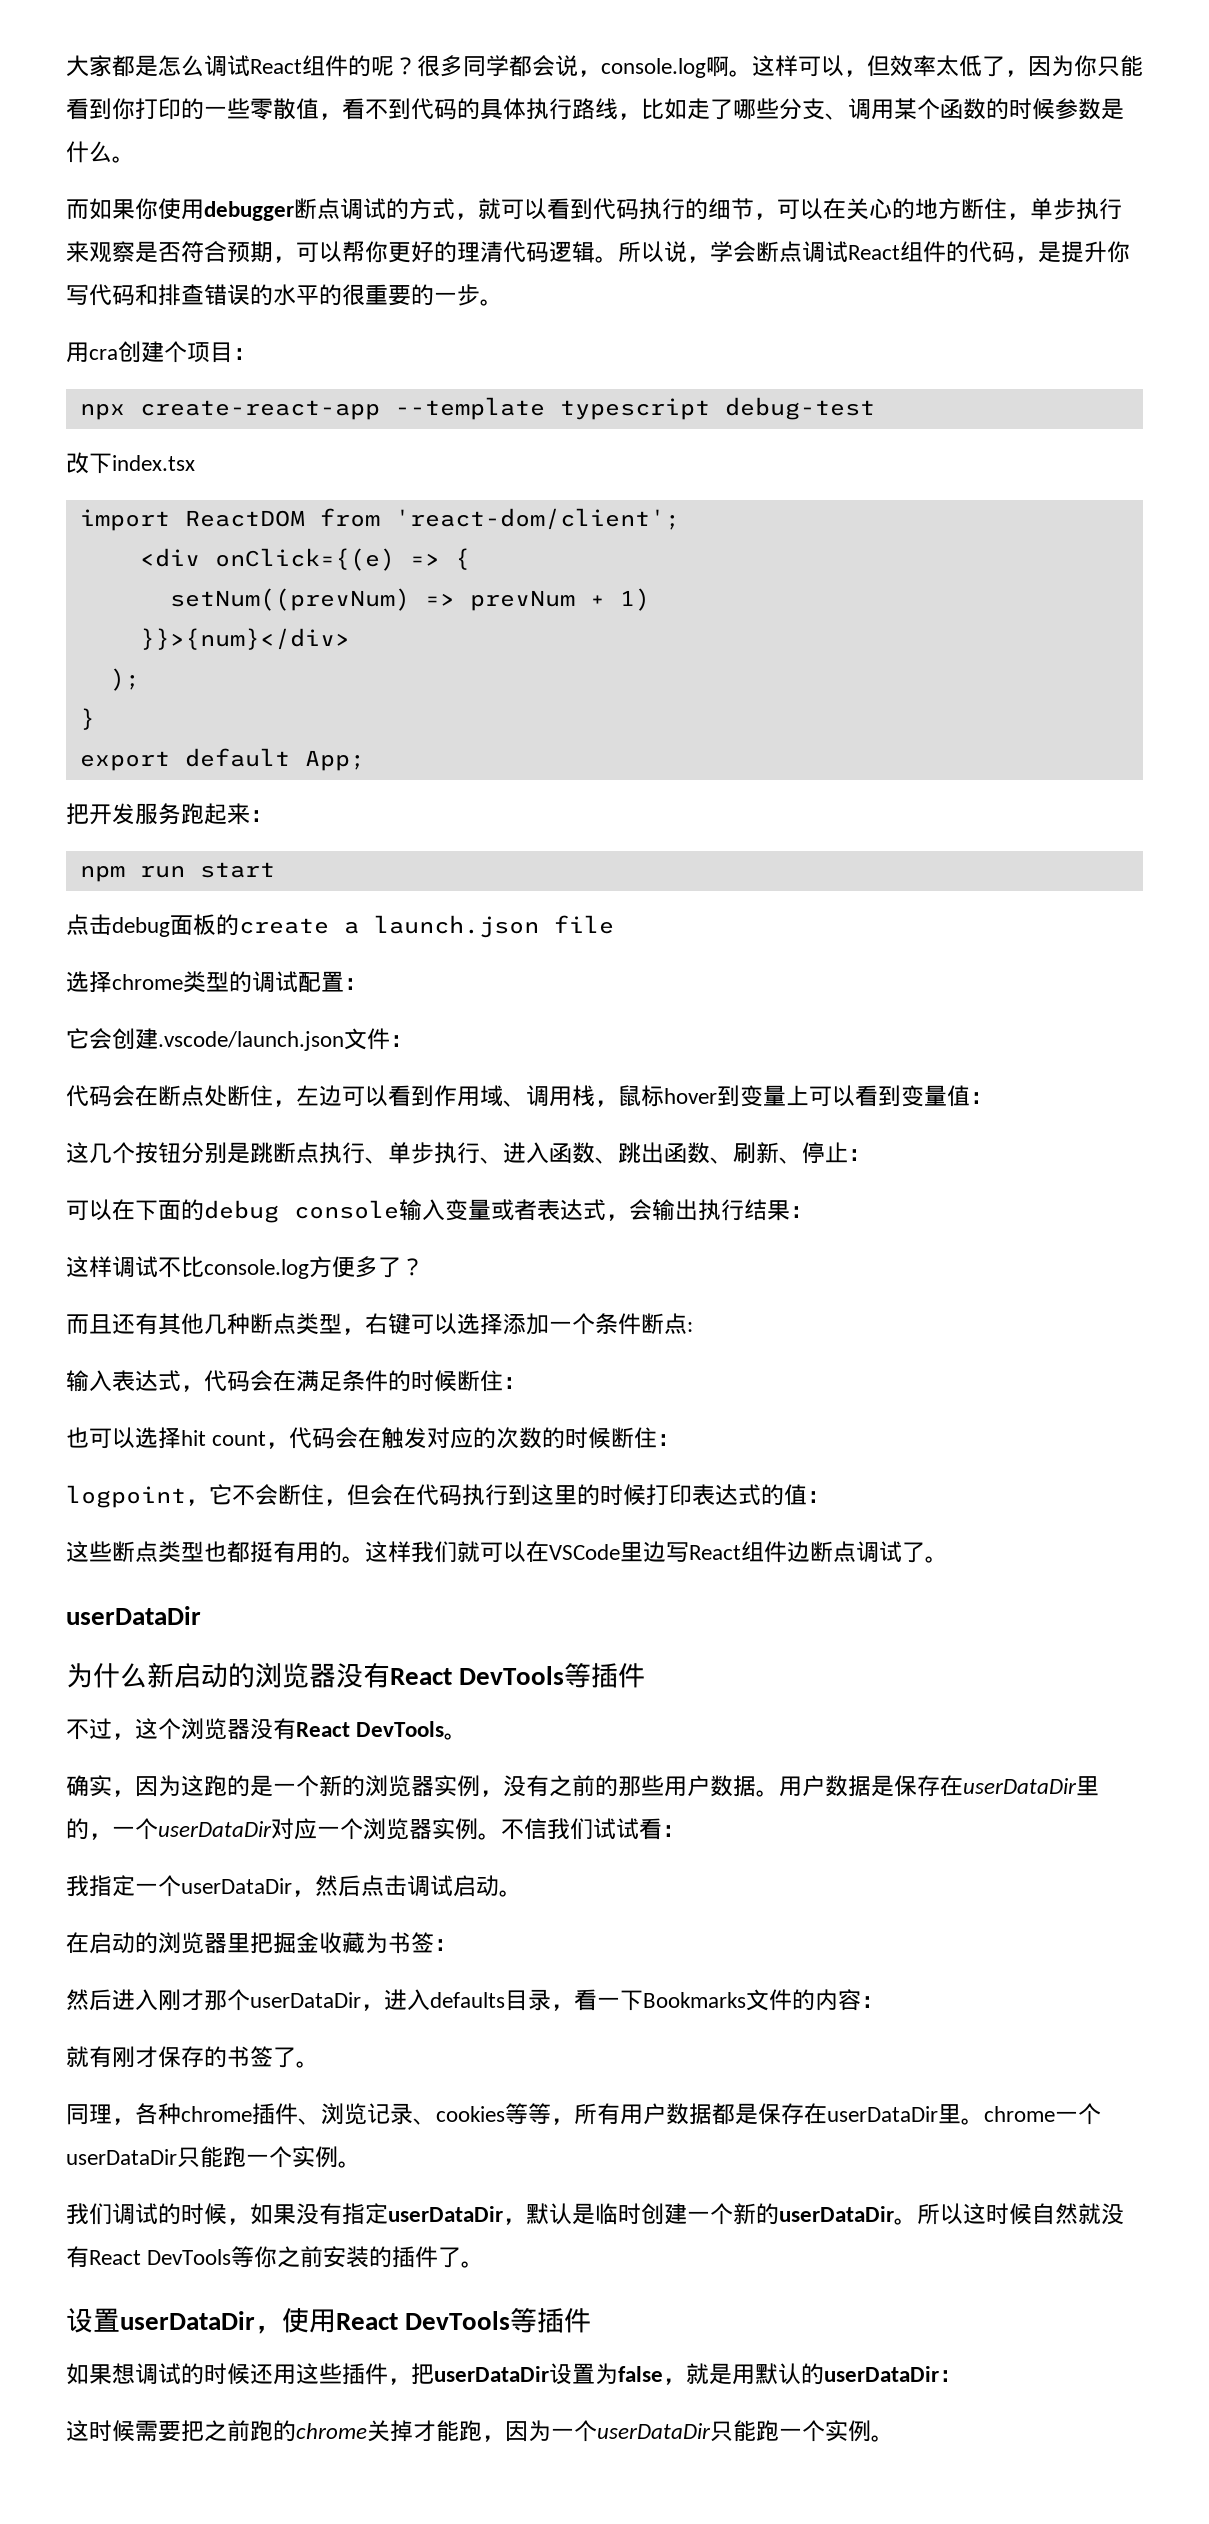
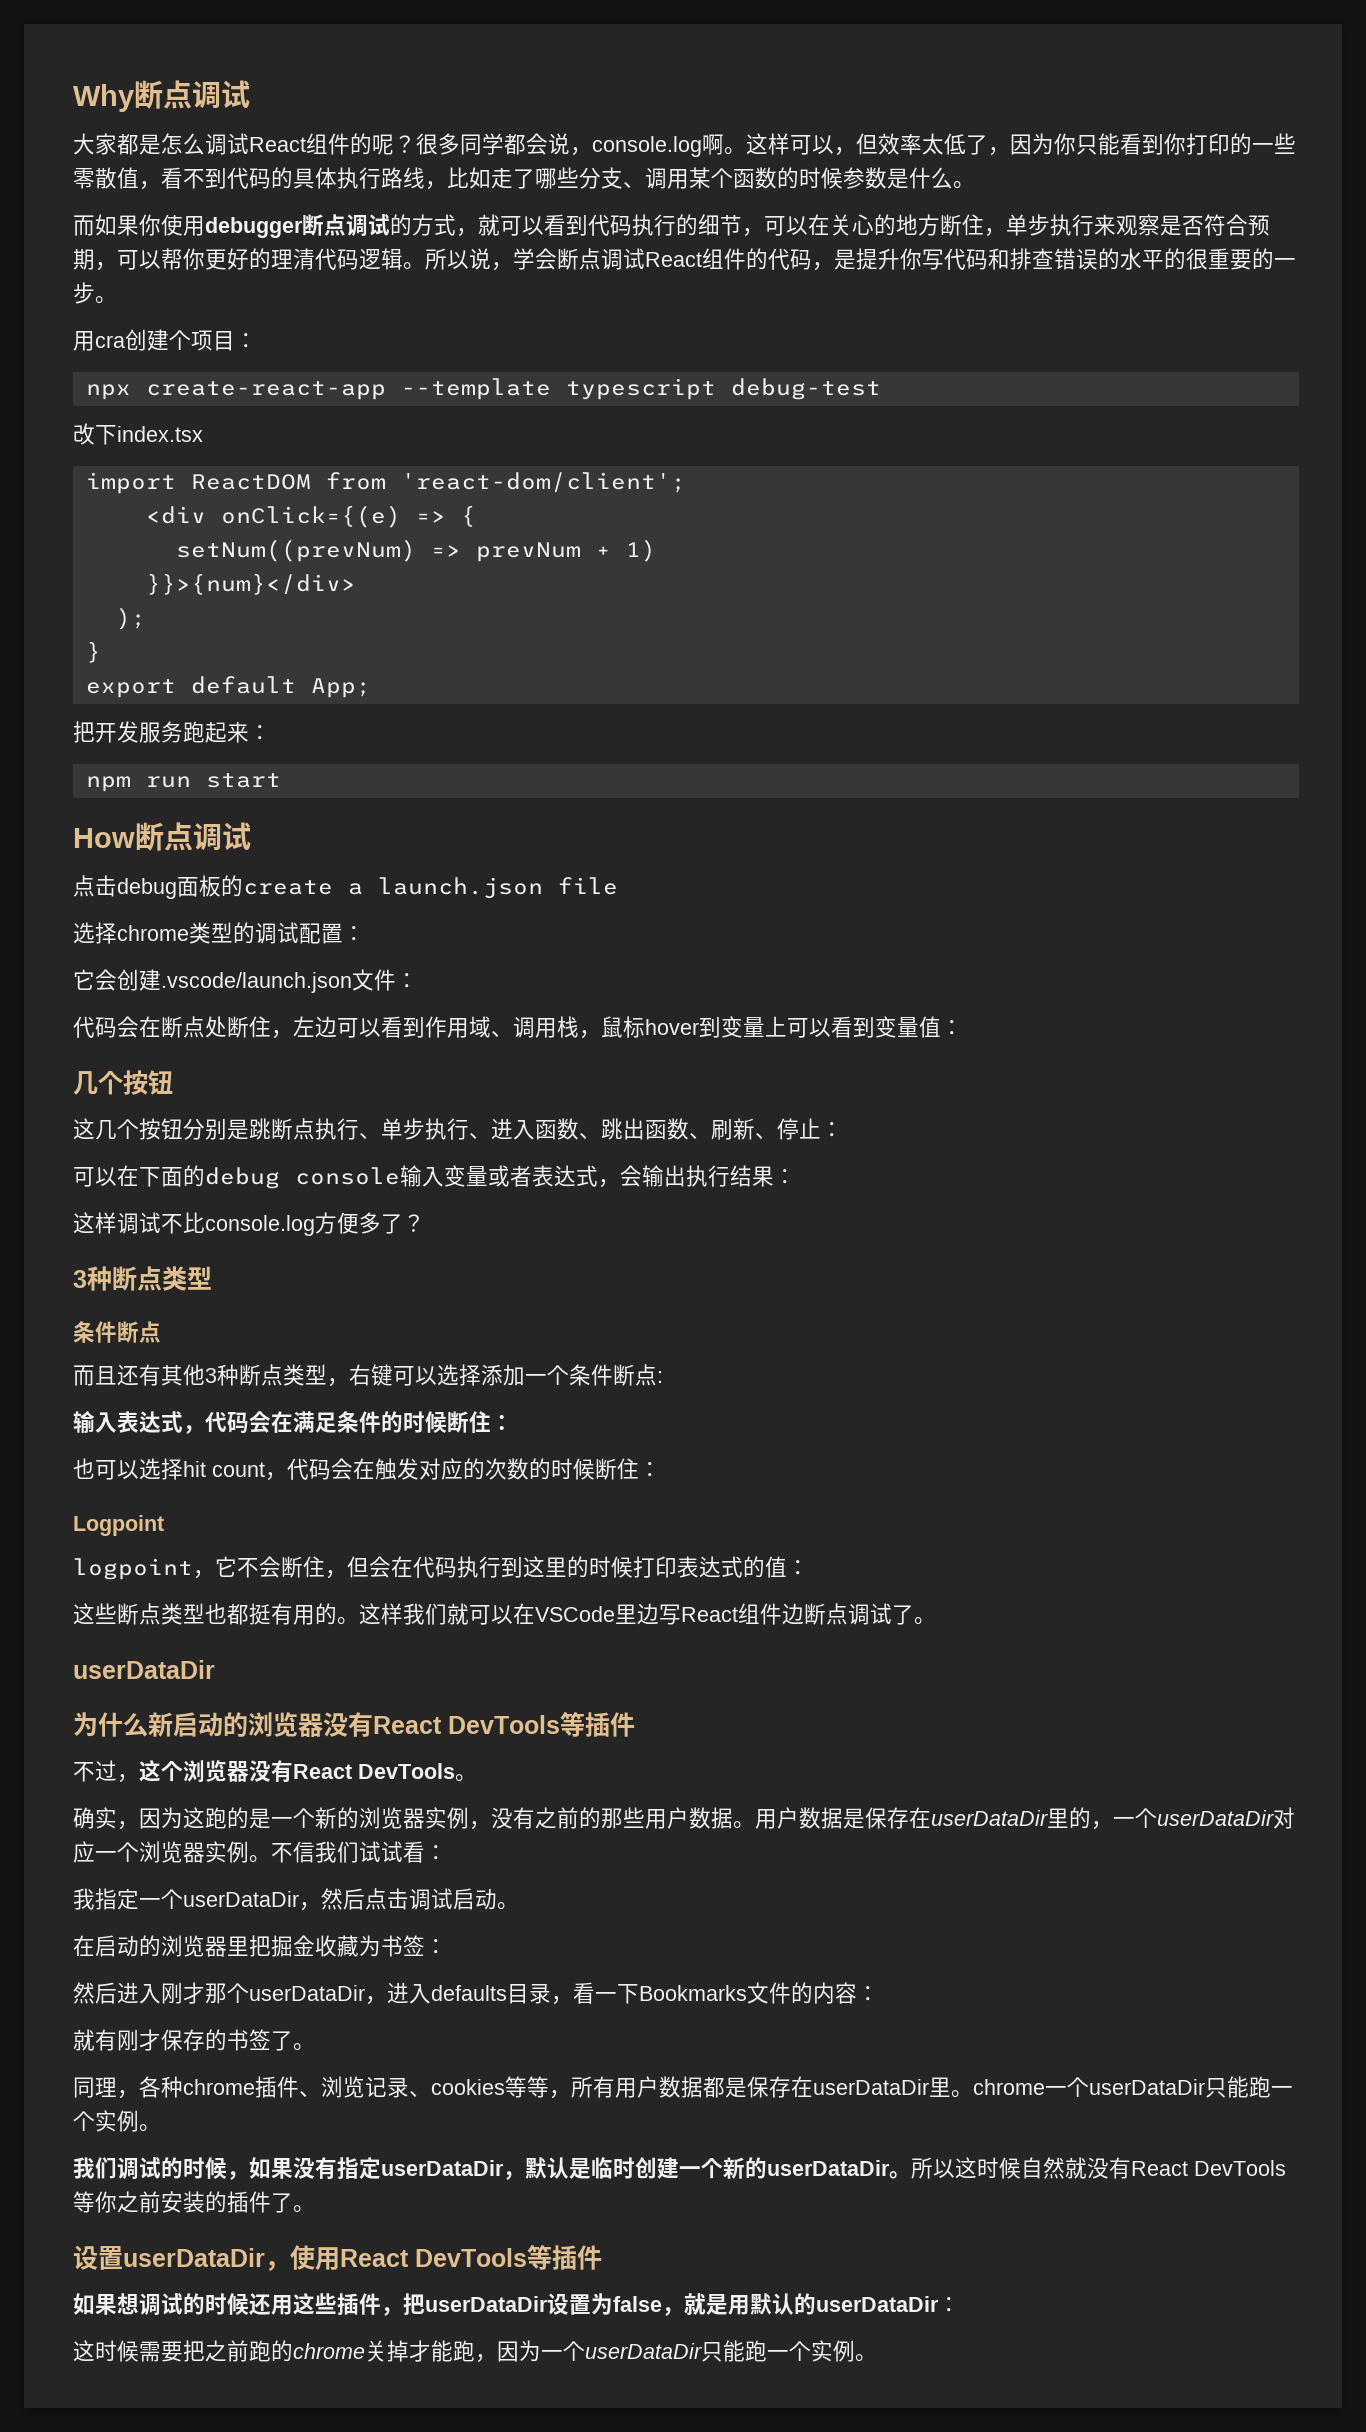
+ Why断点调试
+ How断点调试
  代码会在断点处断住，左边可以看到作用域、调用栈，鼠标hover到变量上可以看到变量值：
+ 几个按钮
  这样调试不比console.log方便多了？
+ 3种断点类型
+ 条件断点
- 而且还有其他几种断点类型，右键可以选择添加一个条件断点:
+ 而且还有其他3种断点类型，右键可以选择添加一个条件断点:
+ Logpoint

